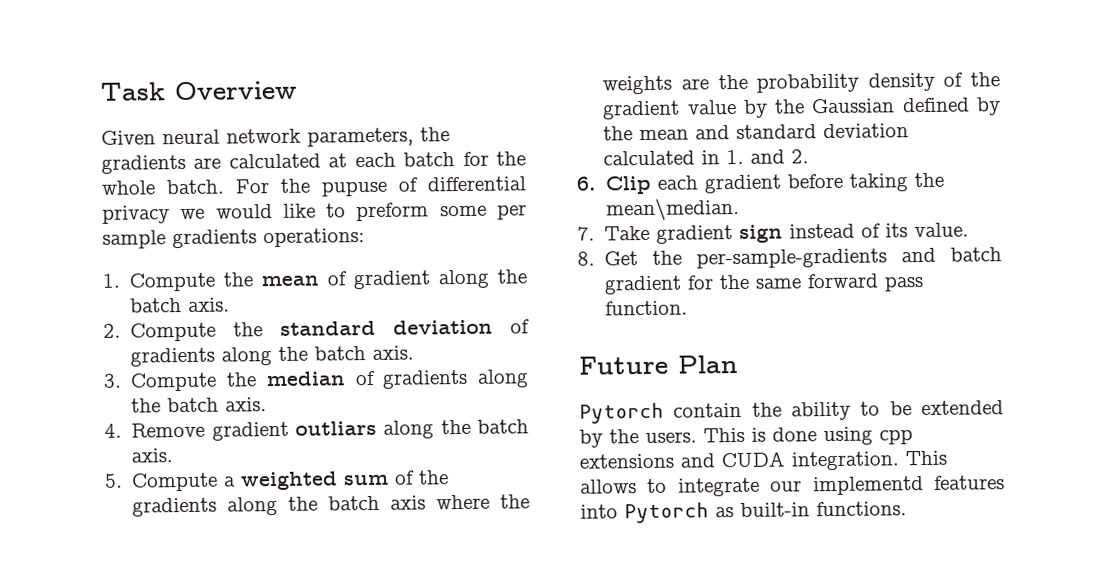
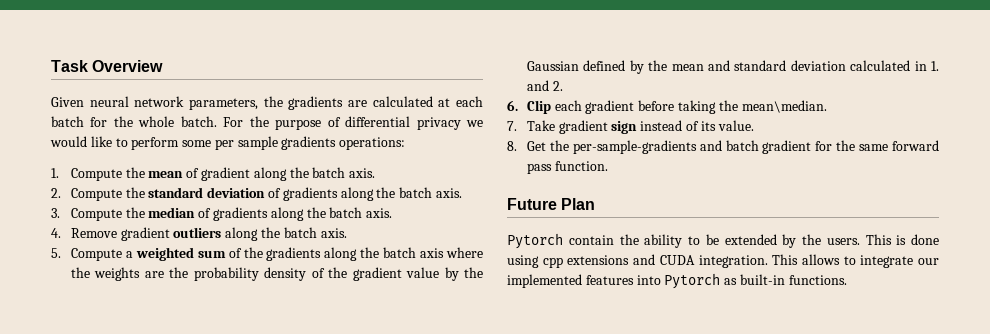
- For the pupuse of differential privacy we would like to preform some per sample gradients operations:
+ For the purpose of differential privacy we would like to perform some per sample gradients operations:
- 4. Remove gradient outliars along the batch axis.
+ 4. Remove gradient outliers along the batch axis.
- This allows to integrate our implementd features into Pytorch as built-in functions.
+ This allows to integrate our implemented features into Pytorch as built-in functions.

